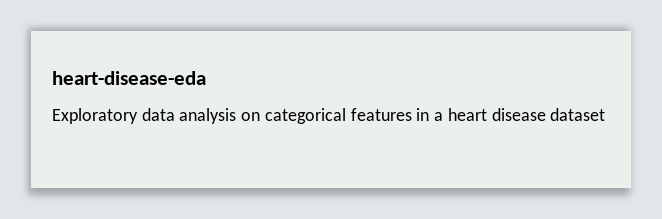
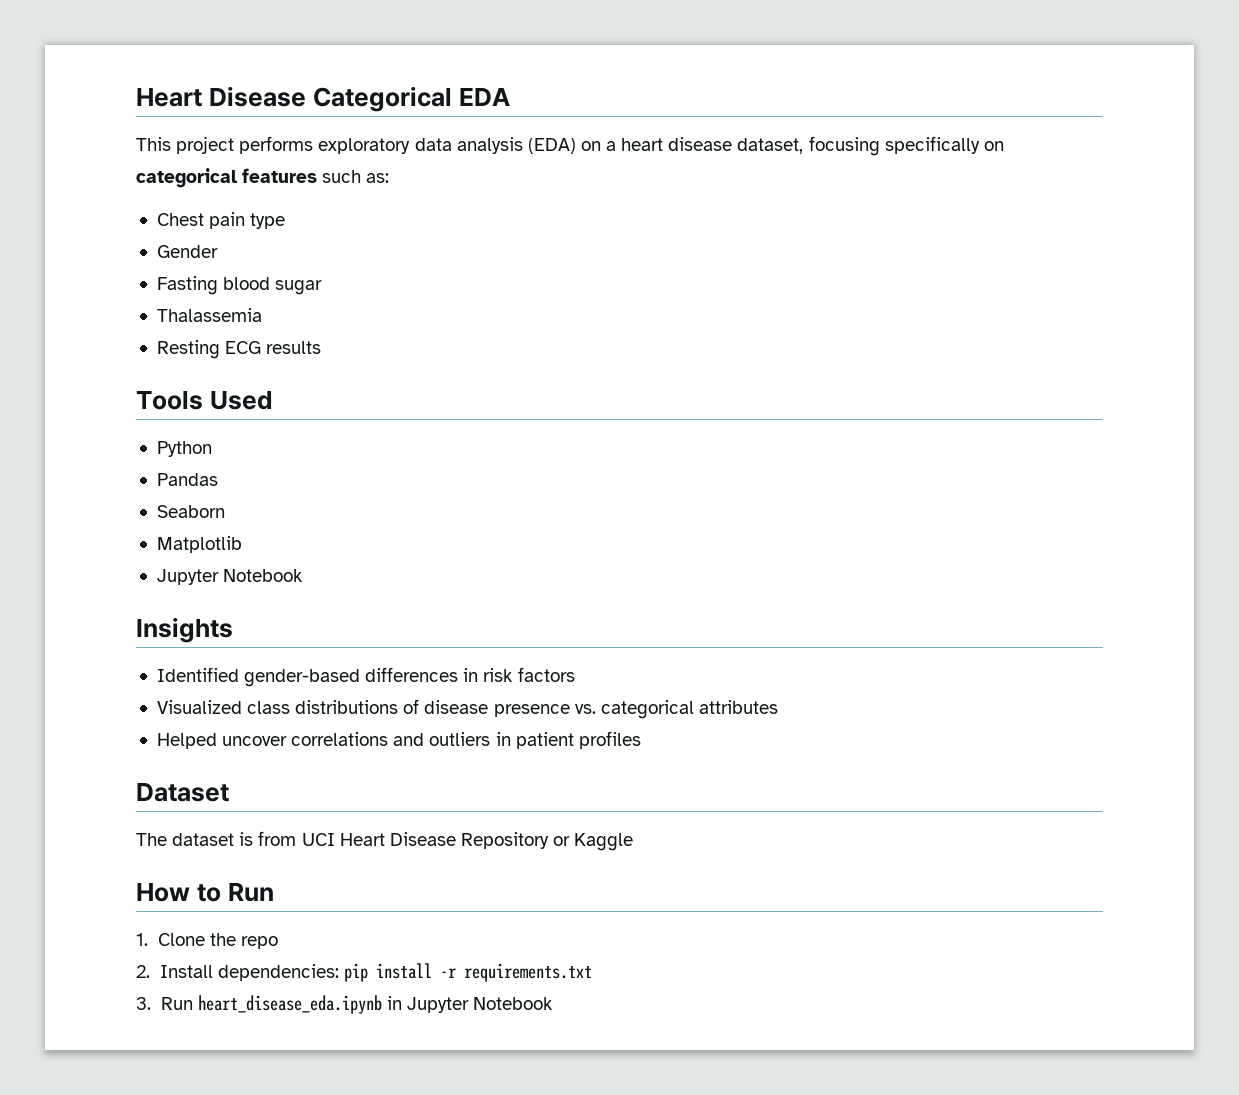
- heart-disease-eda
- Exploratory data analysis on categorical features in a heart disease dataset
+ Heart Disease Categorical EDA
+ This project performs exploratory data analysis (EDA) on a heart disease dataset, focusing specifically on categorical features such as:
+ Chest pain type
+ Gender
+ Fasting blood sugar
+ Thalassemia
+ Resting ECG results
+ Tools Used
+ Python
+ Pandas
+ Seaborn
+ Matplotlib
+ Jupyter Notebook
+ Insights
+ Identified gender-based differences in risk factors
+ Visualized class distributions of disease presence vs. categorical attributes
+ Helped uncover correlations and outliers in patient profiles
+ Dataset
+ The dataset is from UCI Heart Disease Repository or Kaggle
+ How to Run
+ 1. Clone the repo
+ 2. Install dependencies: pip install -r requirements.txt
+ 3. Run heart_disease_eda.ipynb in Jupyter Notebook

